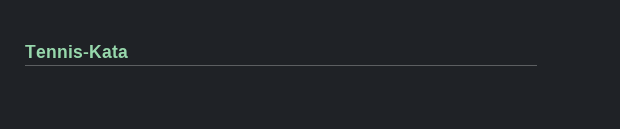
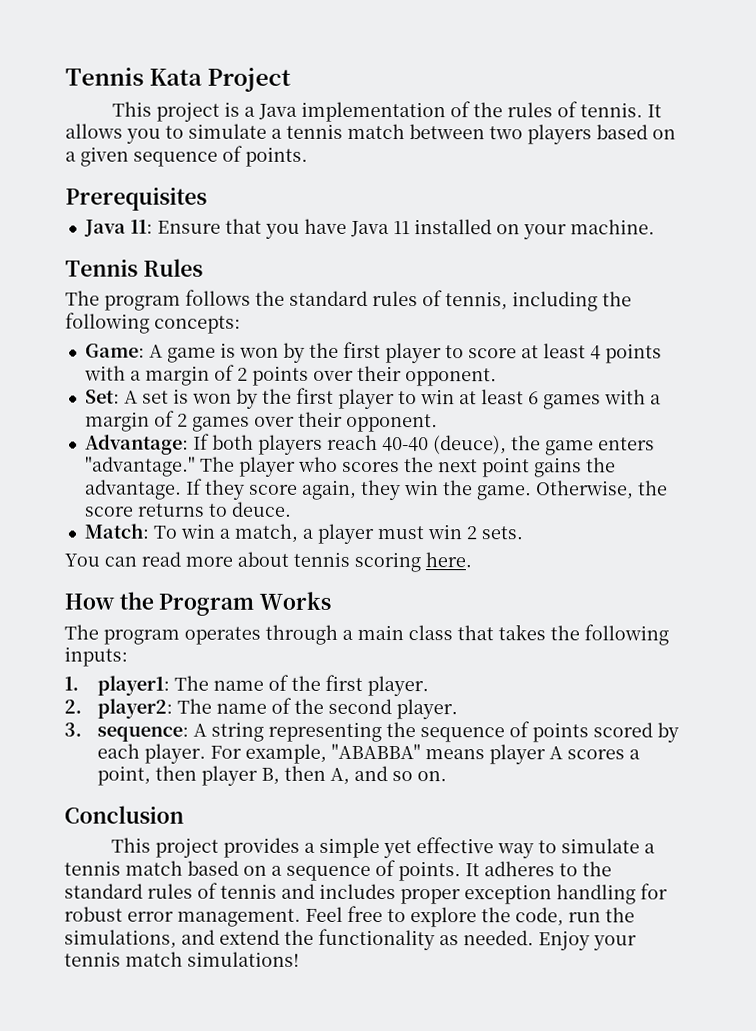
- Tennis-Kata
+ Tennis Kata Project
+ This project is a Java implementation of the rules of tennis. It allows you to simulate a tennis match between two players based on a given sequence of points.
+ Prerequisites
+ Java 11: Ensure that you have Java 11 installed on your machine.
+ Tennis Rules
+ The program follows the standard rules of tennis, including the following concepts:
+ Game: A game is won by the first player to score at least 4 points with a margin of 2 points over their opponent.
+ Set: A set is won by the first player to win at least 6 games with a margin of 2 games over their opponent.
+ Advantage: If both players reach 40-40 (deuce), the game enters "advantage." The player who scores the next point gains the advantage. If they score again, they win the game. Otherwise, the score returns to deuce.
+ Match: To win a match, a player must win 2 sets.
+ You can read more about tennis scoring here.
+ How the Program Works
+ The program operates through a main class that takes the following inputs:
+ 1. player1: The name of the first player.
+ 2. player2: The name of the second player.
+ 3. sequence: A string representing the sequence of points scored by each player. For example, "ABABBA" means player A scores a point, then player B, then A, and so on.
+ Conclusion
+ This project provides a simple yet effective way to simulate a tennis match based on a sequence of points. It adheres to the standard rules of tennis and includes proper exception handling for robust error management. Feel free to explore the code, run the simulations, and extend the functionality as needed. Enjoy your tennis match simulations!

